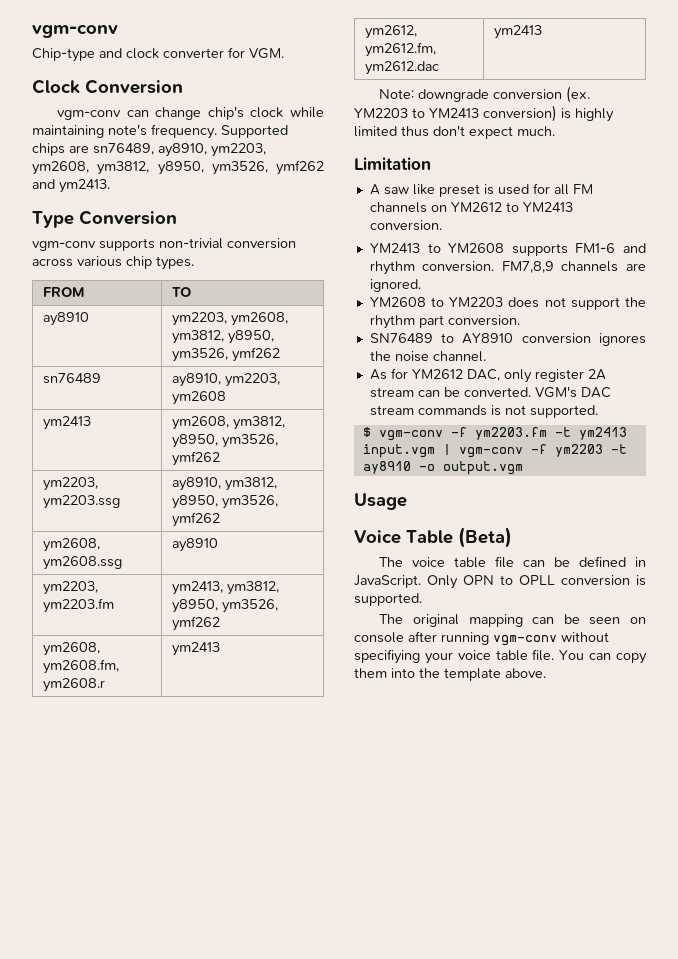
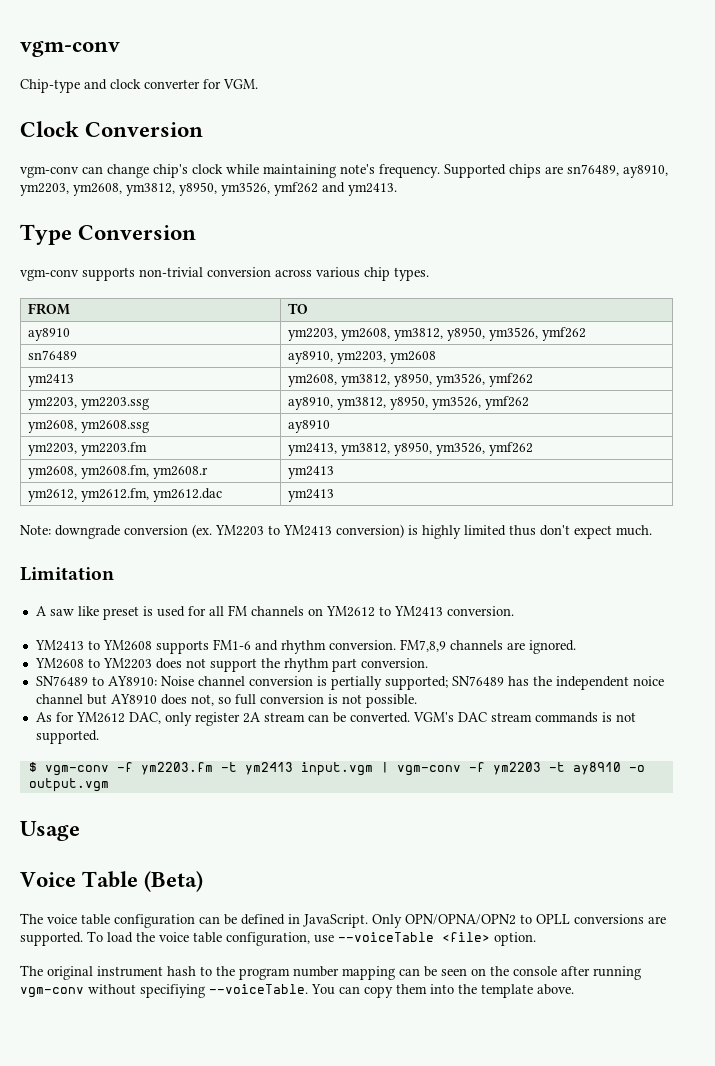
- SN76489 to AY8910 conversion ignores the noise channel.
+ SN76489 to AY8910: Noise channel conversion is pertially supported; SN76489 has the independent noice channel but AY8910 does not, so full conversion is not possible.
- The voice table file can be defined in JavaScript.
+ The voice table configuration can be defined in JavaScript.
- Only OPN to OPLL conversion is supported.
- The original mapping can be seen on console after running vgm-conv without specifiying your voice table file.
+ Only OPN/OPNA/OPN2 to OPLL conversions are supported. To load the voice table configuration, use --voiceTable <file> option.
+ The original instrument hash to the program number mapping can be seen on the console after running vgm-conv without specifiying --voiceTable.

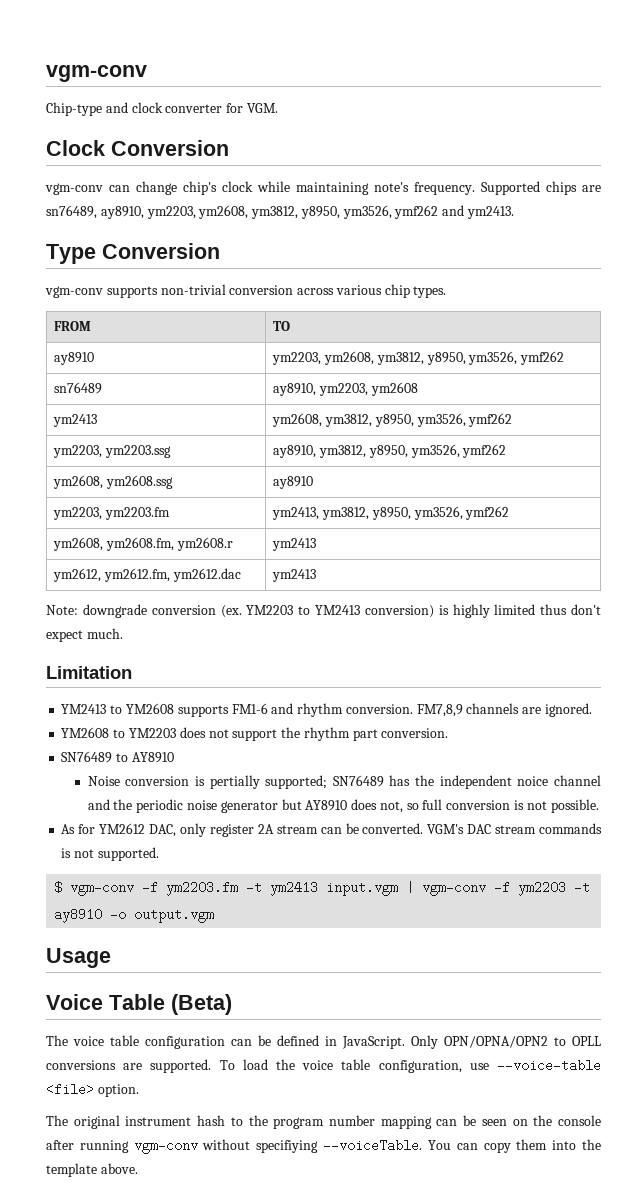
- A saw like preset is used for all FM channels on YM2612 to YM2413 conversion.
- SN76489 to AY8910: Noise channel conversion is pertially supported; SN76489 has the independent noice channel but AY8910 does not, so full conversion is not possible.
+ SN76489 to AY8910
+ Noise conversion is pertially supported; SN76489 has the independent noice channel and the periodic noise generator but AY8910 does not, so full conversion is not possible.
- To load the voice table configuration, use --voiceTable <file> option.
+ To load the voice table configuration, use --voice-table <file> option.

